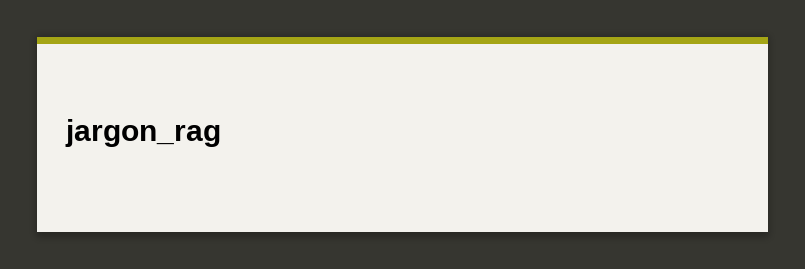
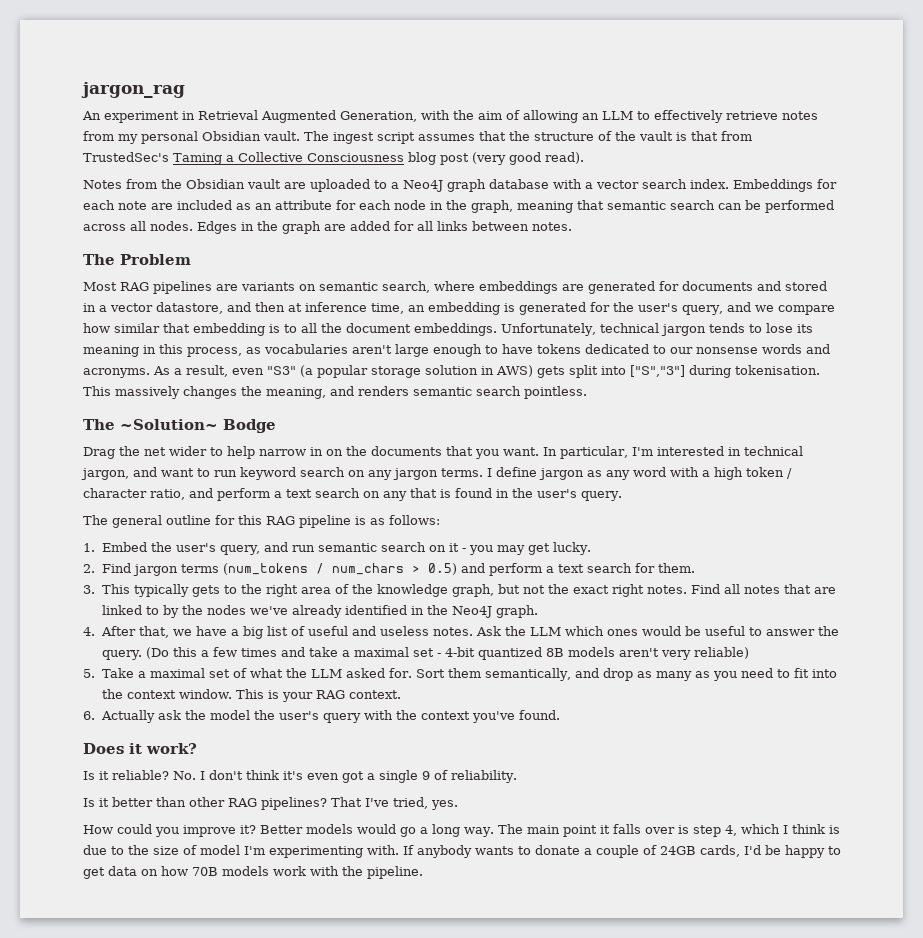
+ An experiment in Retrieval Augmented Generation, with the aim of allowing an LLM to effectively retrieve notes from my personal Obsidian vault. The ingest script assumes that the structure of the vault is that from TrustedSec's Taming a Collective Consciousness blog post (very good read).
+ Notes from the Obsidian vault are uploaded to a Neo4J graph database with a vector search index. Embeddings for each note are included as an attribute for each node in the graph, meaning that semantic search can be performed across all nodes. Edges in the graph are added for all links between notes.
+ The Problem
+ Most RAG pipelines are variants on semantic search, where embeddings are generated for documents and stored in a vector datastore, and then at inference time, an embedding is generated for the user's query, and we compare how similar that embedding is to all the document embeddings. Unfortunately, technical jargon tends to lose its meaning in this process, as vocabularies aren't large enough to have tokens dedicated to our nonsense words and acronyms. As a result, even "S3" (a popular storage solution in AWS) gets split into ["S","3"] during tokenisation. This massively changes the meaning, and renders semantic search pointless.
+ The ~Solution~ Bodge
+ Drag the net wider to help narrow in on the documents that you want. In particular, I'm interested in technical jargon, and want to run keyword search on any jargon terms. I define jargon as any word with a high token / character ratio, and perform a text search on any that is found in the user's query.
+ The general outline for this RAG pipeline is as follows:
+ 1. Embed the user's query, and run semantic search on it - you may get lucky.
+ 2. Find jargon terms (num_tokens / num_chars > 0.5) and perform a text search for them.
+ 3. This typically gets to the right area of the knowledge graph, but not the exact right notes. Find all notes that are linked to by the nodes we've already identified in the Neo4J graph.
+ 4. After that, we have a big list of useful and useless notes. Ask the LLM which ones would be useful to answer the query. (Do this a few times and take a maximal set - 4-bit quantized 8B models aren't very reliable)
+ 5. Take a maximal set of what the LLM asked for. Sort them semantically, and drop as many as you need to fit into the context window. This is your RAG context.
+ 6. Actually ask the model the user's query with the context you've found.
+ Does it work?
+ Is it reliable? No. I don't think it's even got a single 9 of reliability.
+ Is it better than other RAG pipelines? That I've tried, yes.
+ How could you improve it? Better models would go a long way. The main point it falls over is step 4, which I think is due to the size of model I'm experimenting with. If anybody wants to donate a couple of 24GB cards, I'd be happy to get data on how 70B models work with the pipeline.

